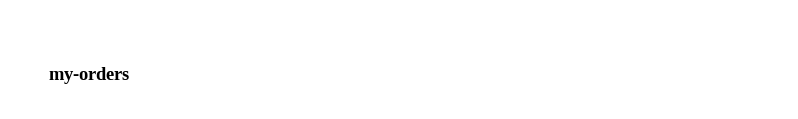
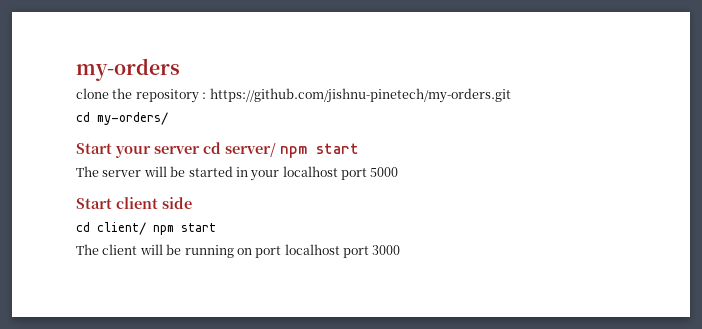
+ clone the repository : https://github.com/jishnu-pinetech/my-orders.git
+ cd my-orders/
+ Start your server cd server/ npm start
+ The server will be started in your localhost port 5000
+ Start client side
+ cd client/ npm start
+ The client will be running on port localhost port 3000

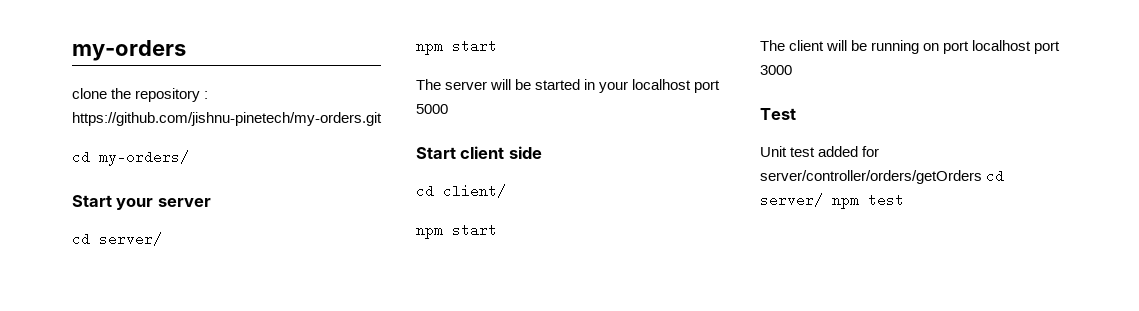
- Start your server cd server/ npm start
+ Start your server
+ cd server/
+ npm start
- cd client/ npm start
+ cd client/
+ npm start
+ Test
+ Unit test added for server/controller/orders/getOrders cd server/ npm test

